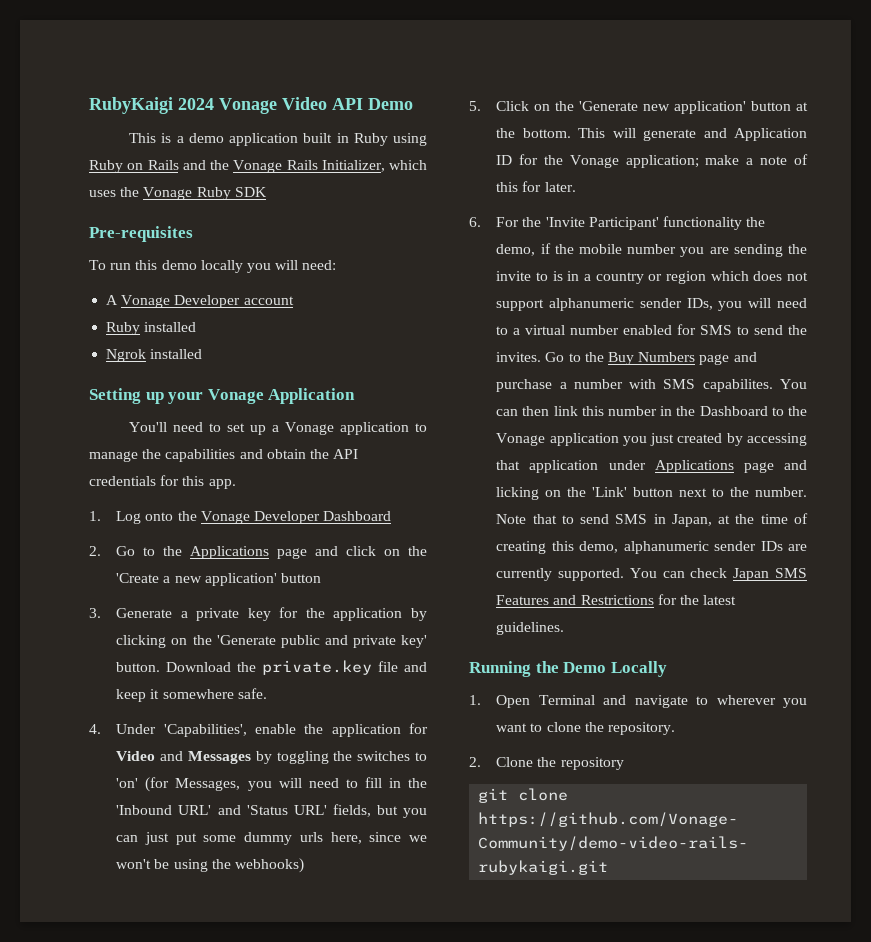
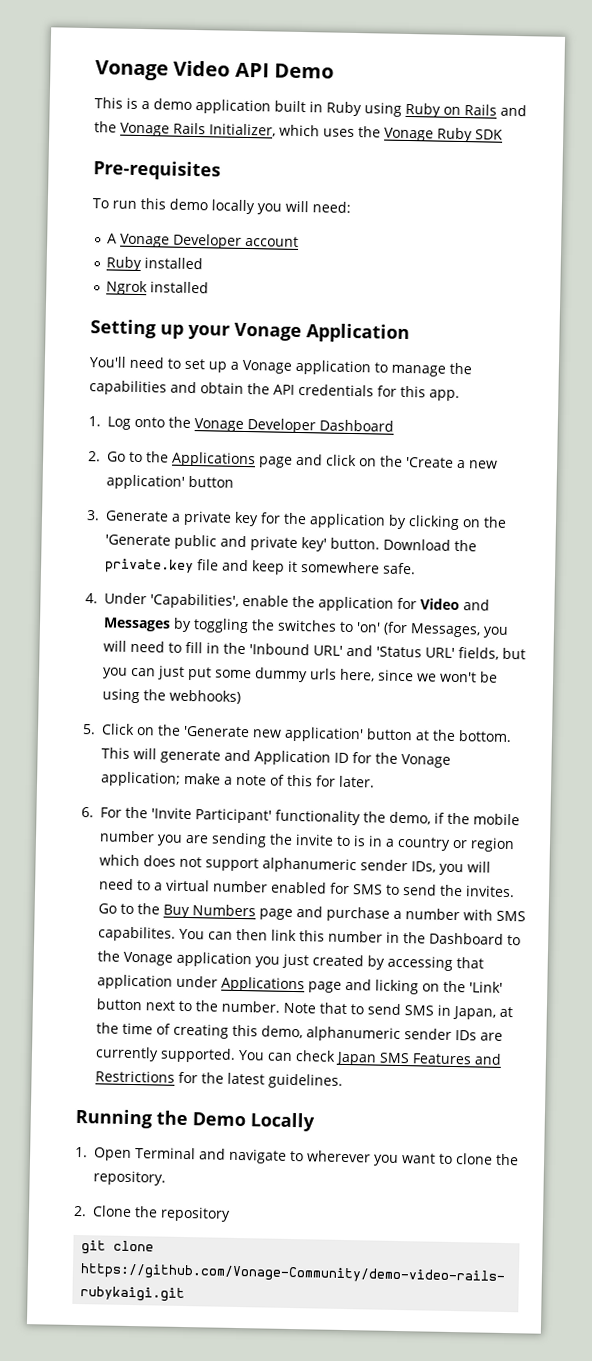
- RubyKaigi 2024 Vonage Video API Demo
+ Vonage Video API Demo

